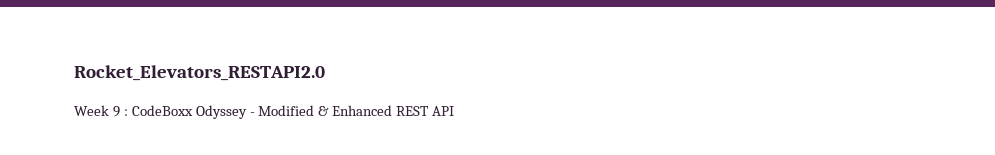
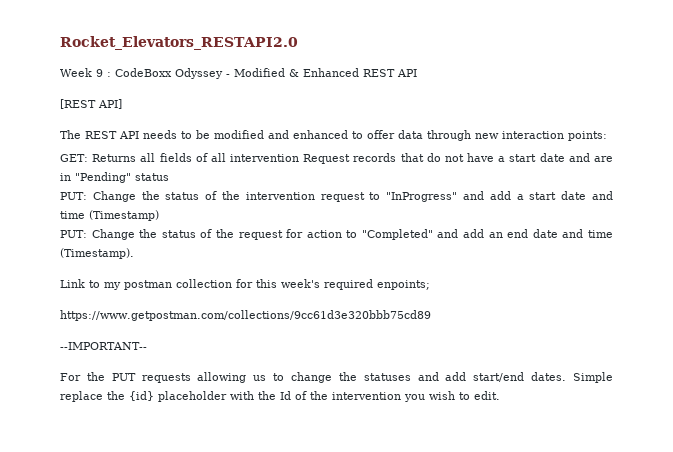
+ [REST API]
+ The REST API needs to be modified and enhanced to offer data through new interaction points:
+ GET: Returns all fields of all intervention Request records that do not have a start date and are in "Pending" status
+ PUT: Change the status of the intervention request to "InProgress" and add a start date and time (Timestamp)
+ PUT: Change the status of the request for action to "Completed" and add an end date and time (Timestamp).
+ Link to my postman collection for this week's required enpoints;
+ https://www.getpostman.com/collections/9cc61d3e320bbb75cd89
+ --IMPORTANT--
+ For the PUT requests allowing us to change the statuses and add start/end dates. Simple replace the {id} placeholder with the Id of the intervention you wish to edit.

